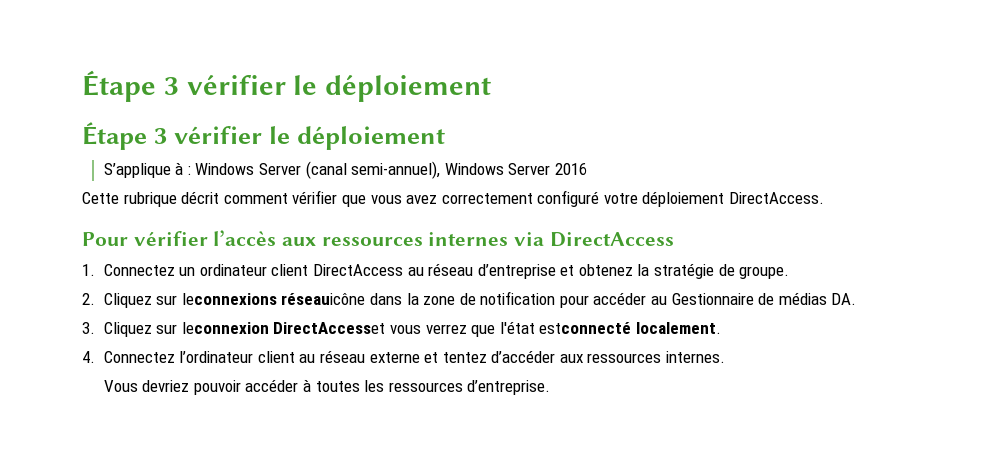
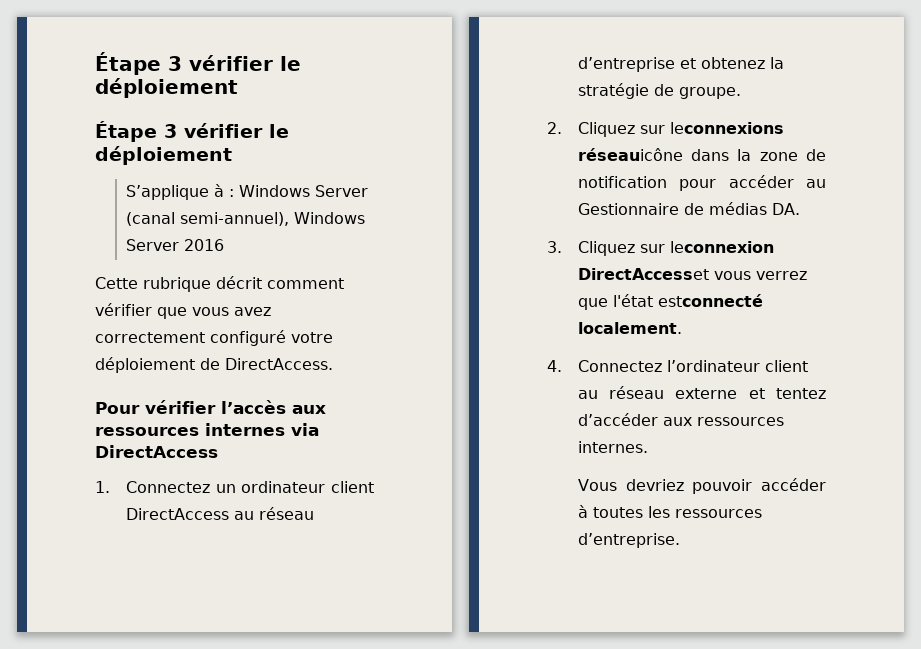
- Cette rubrique décrit comment vérifier que vous avez correctement configuré votre déploiement DirectAccess.
+ Cette rubrique décrit comment vérifier que vous avez correctement configuré votre déploiement de DirectAccess.

